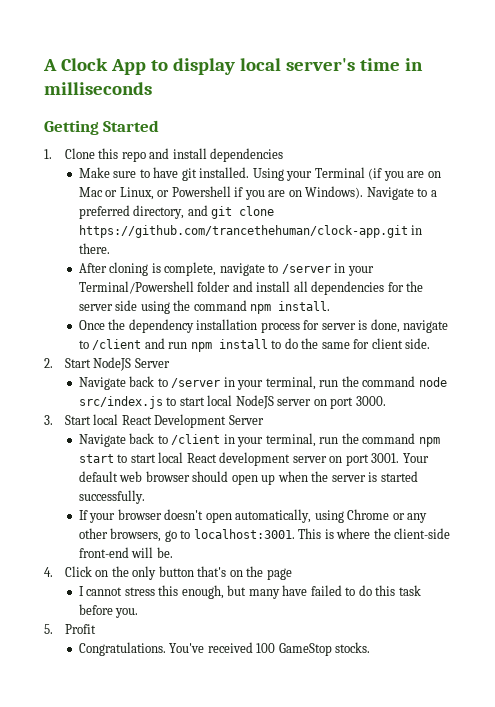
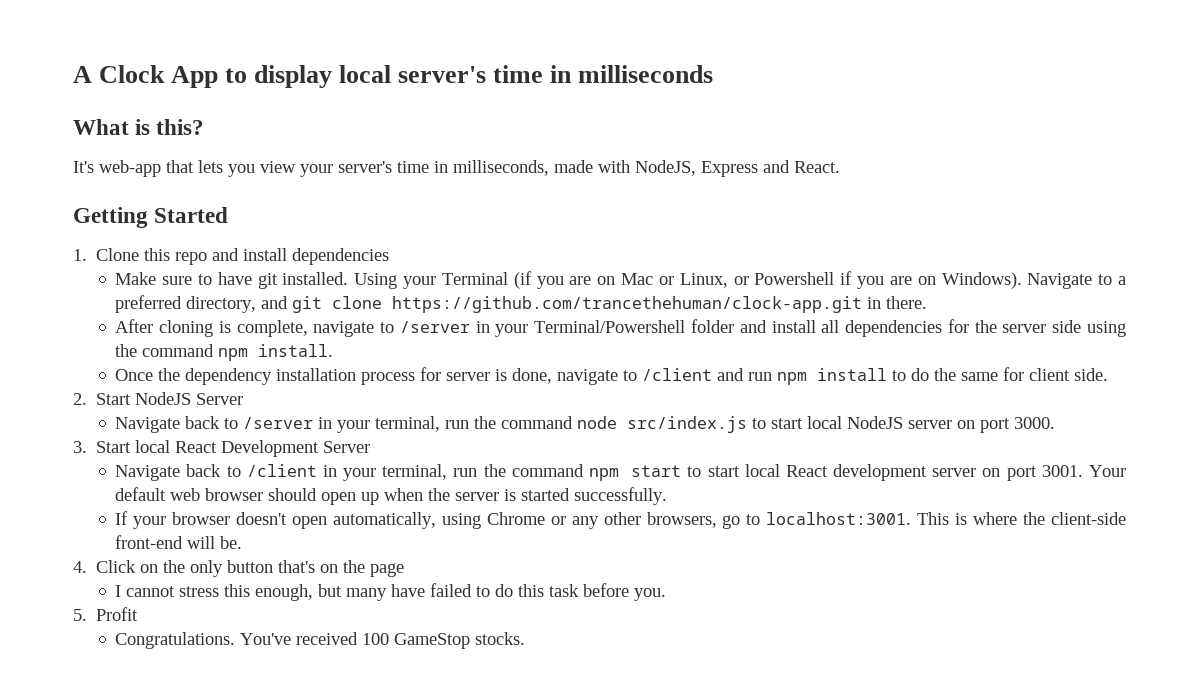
+ What is this?
+ It's web-app that lets you view your server's time in milliseconds, made with NodeJS, Express and React.

